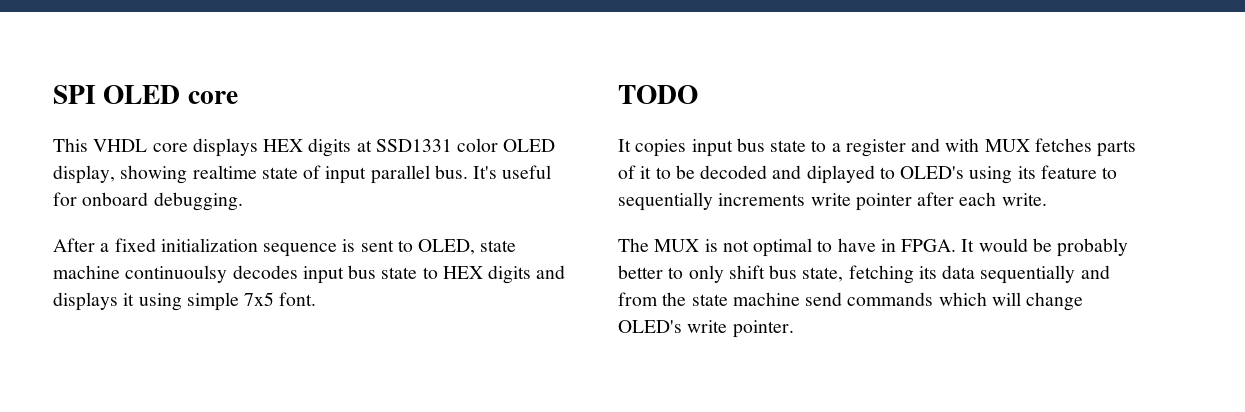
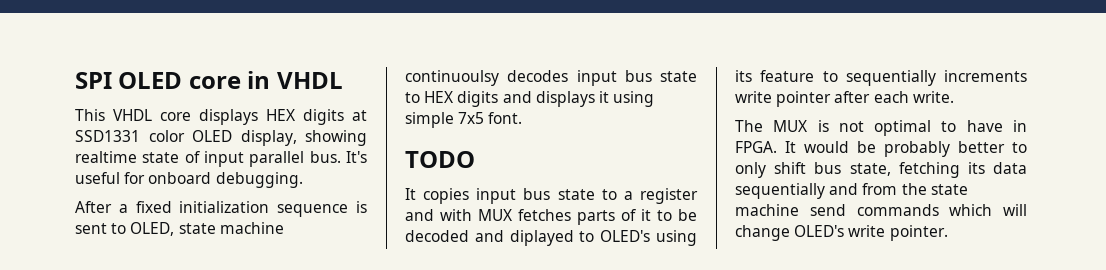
- SPI OLED core
+ SPI OLED core in VHDL

